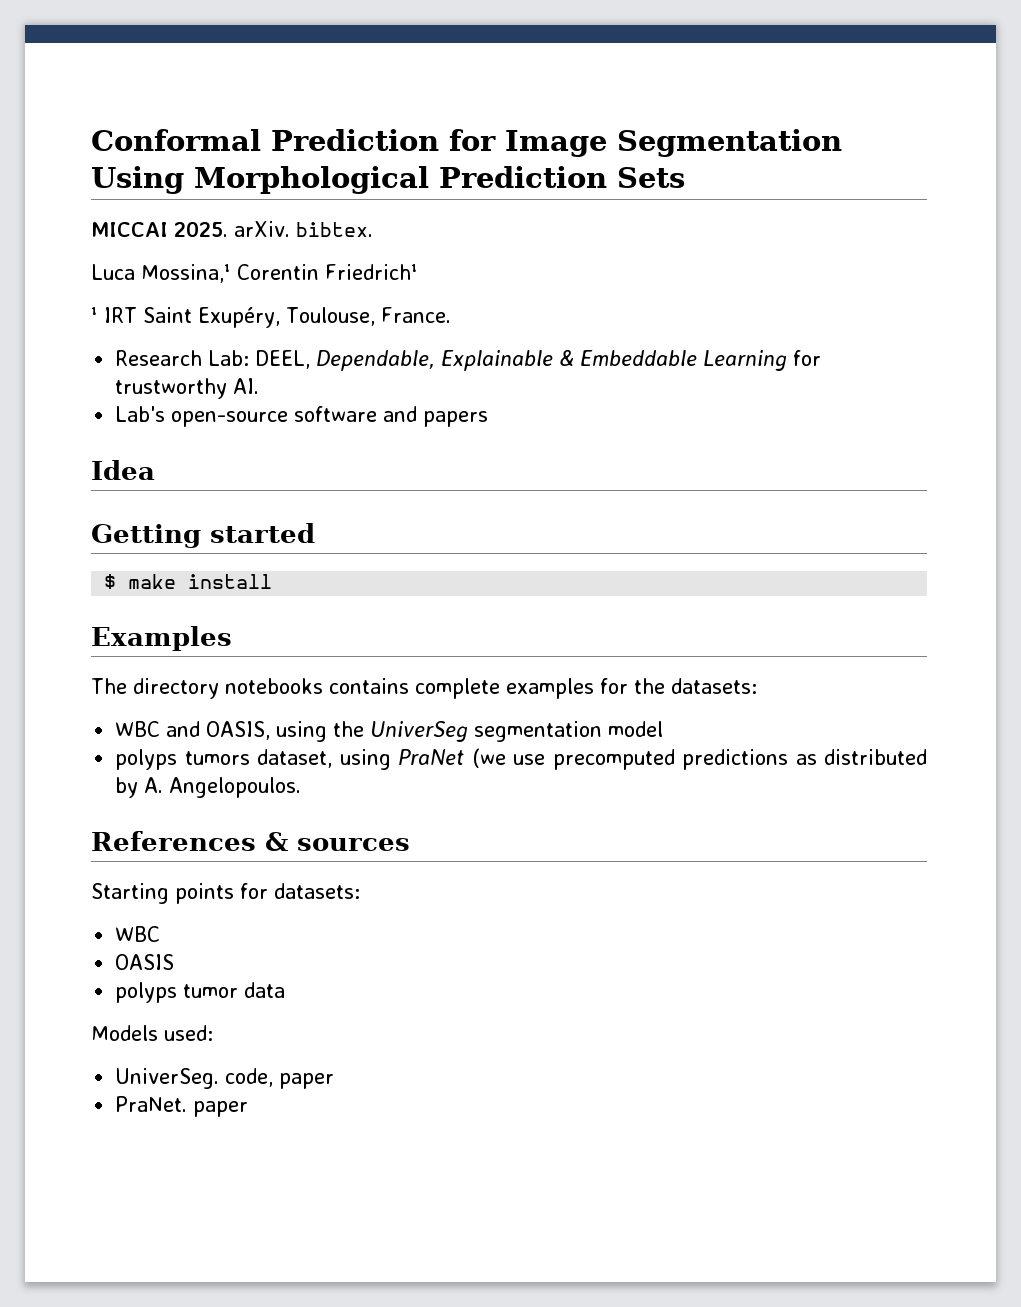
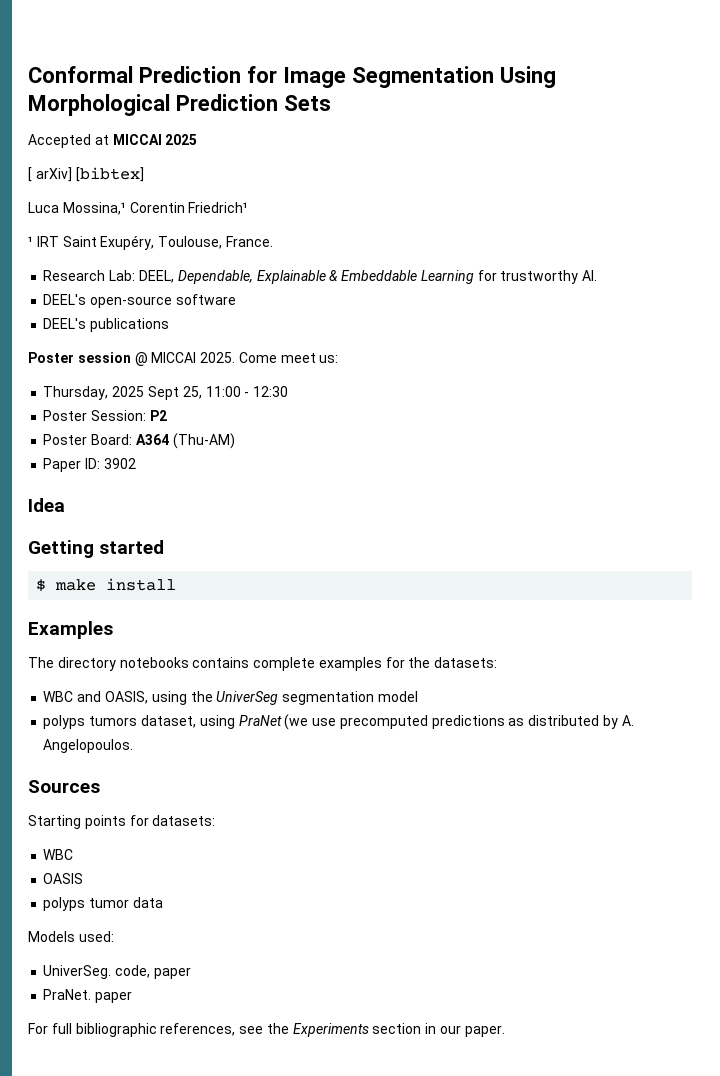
- MICCAI 2025. arXiv. bibtex.
+ Accepted at MICCAI 2025
+ [ arXiv] [bibtex]
- Lab's open-source software and papers
+ DEEL's open-source software
+ DEEL's publications
+ Poster session @ MICCAI 2025. Come meet us:
+ Thursday, 2025 Sept 25, 11:00 - 12:30
+ Poster Session: P2
+ Poster Board: A364 (Thu-AM)
+ Paper ID: 3902
- References & sources
+ Sources
+ For full bibliographic references, see the Experiments section in our paper.

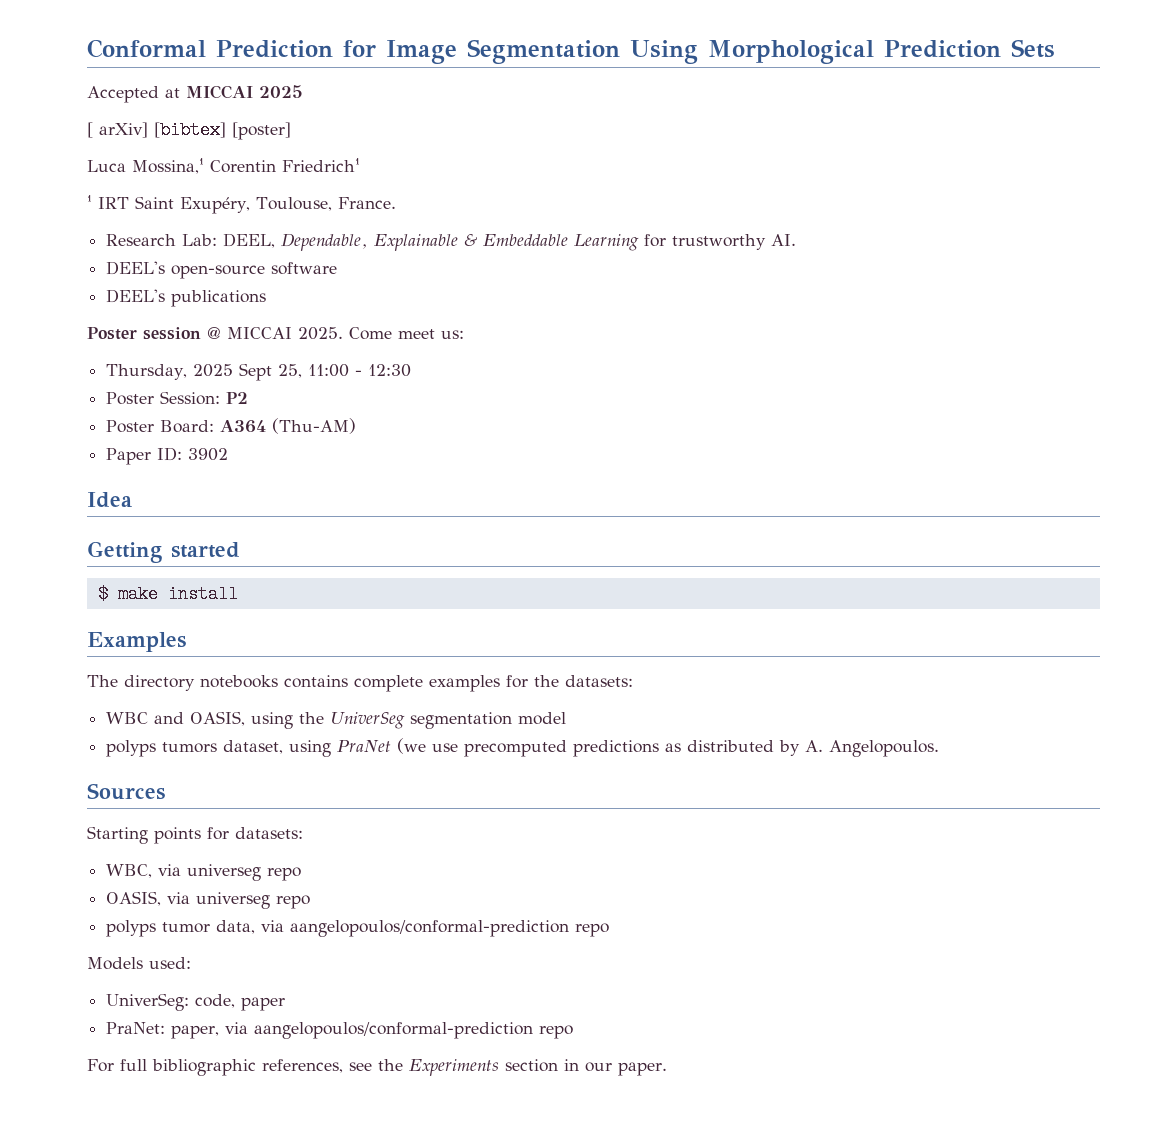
- [ arXiv] [bibtex]
+ [ arXiv] [bibtex] [poster]
  Starting points for datasets:
- WBC
- OASIS
- polyps tumor data
+ WBC, via universeg repo
+ OASIS, via universeg repo
+ polyps tumor data, via aangelopoulos/conformal-prediction repo
- UniverSeg. code, paper
+ UniverSeg: code, paper
- PraNet. paper
+ PraNet: paper, via aangelopoulos/conformal-prediction repo

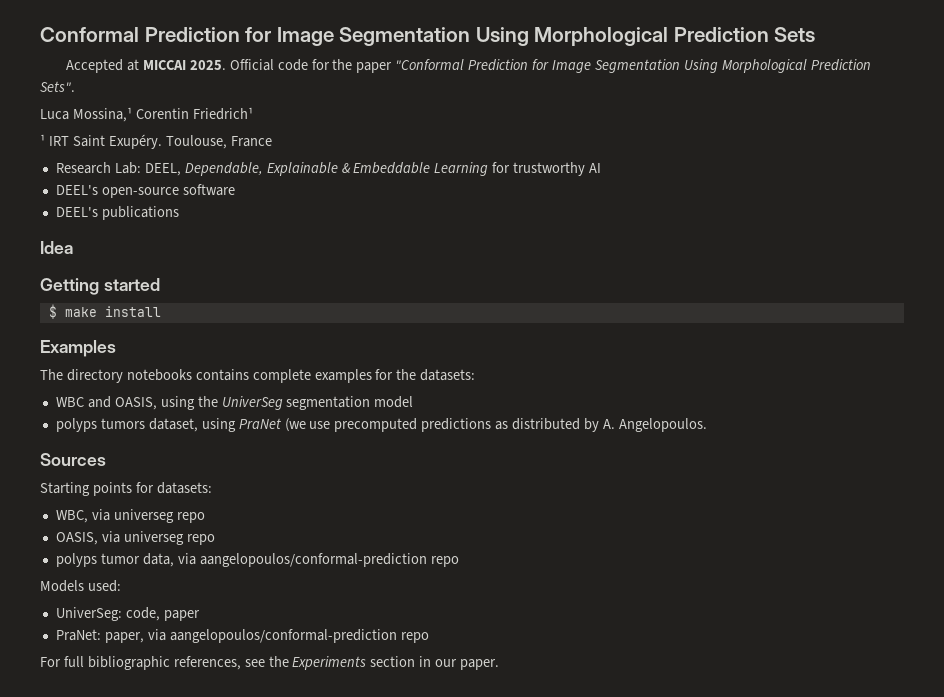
- Accepted at MICCAI 2025
- [ arXiv] [bibtex] [poster]
+ Accepted at MICCAI 2025. Official code for the paper "Conformal Prediction for Image Segmentation Using Morphological Prediction Sets".
- ¹ IRT Saint Exupéry, Toulouse, France.
+ ¹ IRT Saint Exupéry. Toulouse, France
- Research Lab: DEEL, Dependable, Explainable & Embeddable Learning for trustworthy AI.
+ Research Lab: DEEL, Dependable, Explainable & Embeddable Learning for trustworthy AI
- Poster session @ MICCAI 2025. Come meet us:
- Thursday, 2025 Sept 25, 11:00 - 12:30
- Poster Session: P2
- Poster Board: A364 (Thu-AM)
- Paper ID: 3902

